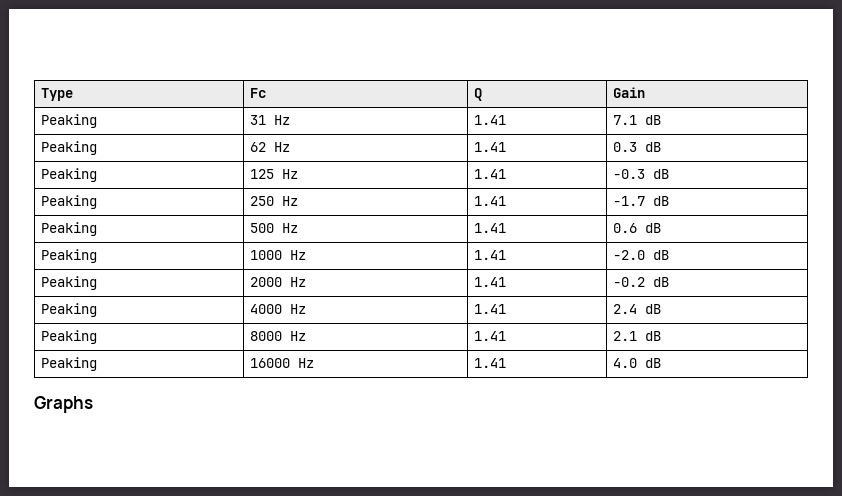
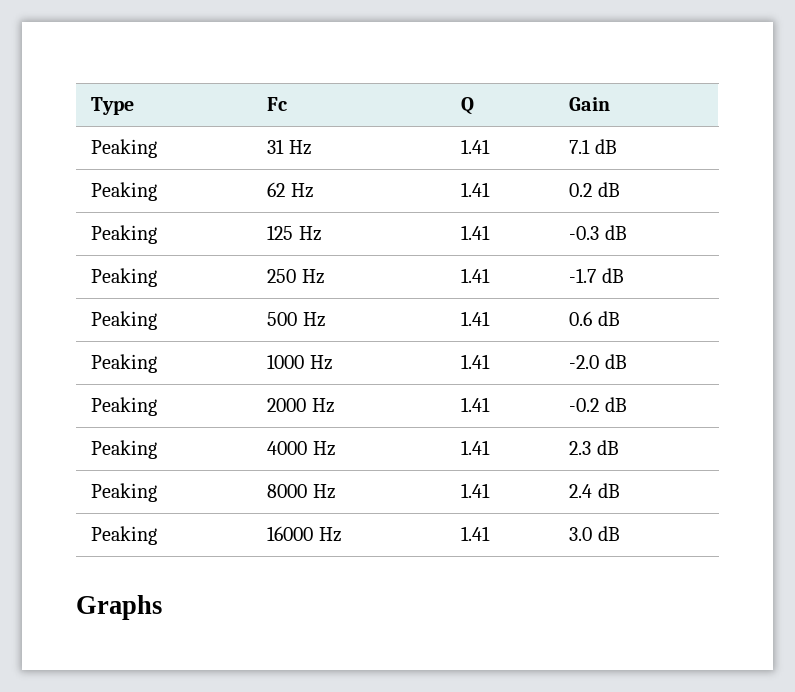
- Peaking | 62 Hz | 1.41 | 0.3 dB
+ Peaking | 62 Hz | 1.41 | 0.2 dB
- Peaking | 4000 Hz | 1.41 | 2.4 dB
+ Peaking | 4000 Hz | 1.41 | 2.3 dB
- Peaking | 8000 Hz | 1.41 | 2.1 dB
+ Peaking | 8000 Hz | 1.41 | 2.4 dB
- Peaking | 16000 Hz | 1.41 | 4.0 dB
+ Peaking | 16000 Hz | 1.41 | 3.0 dB

